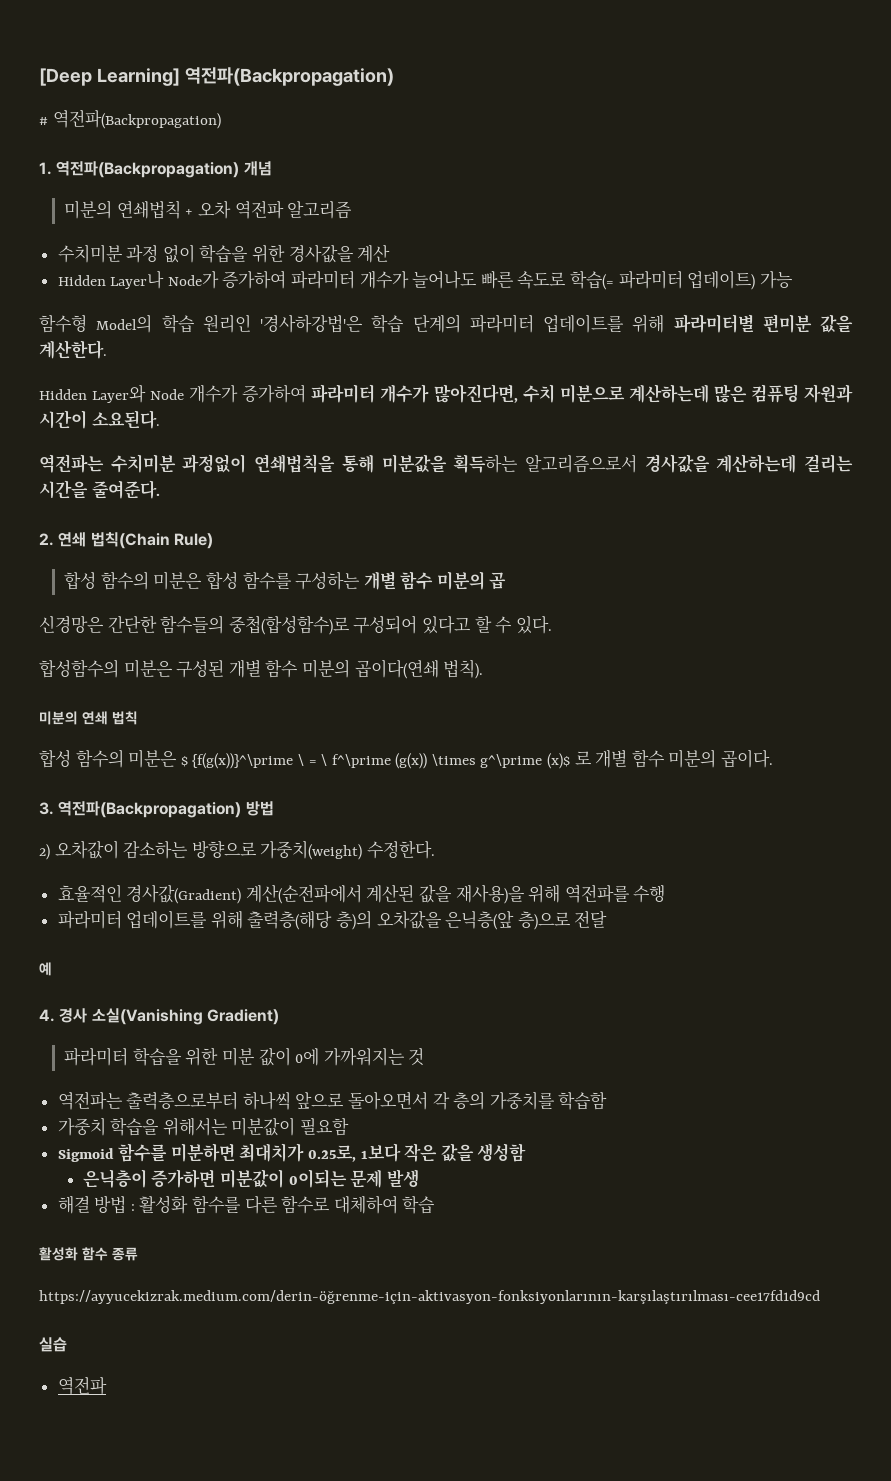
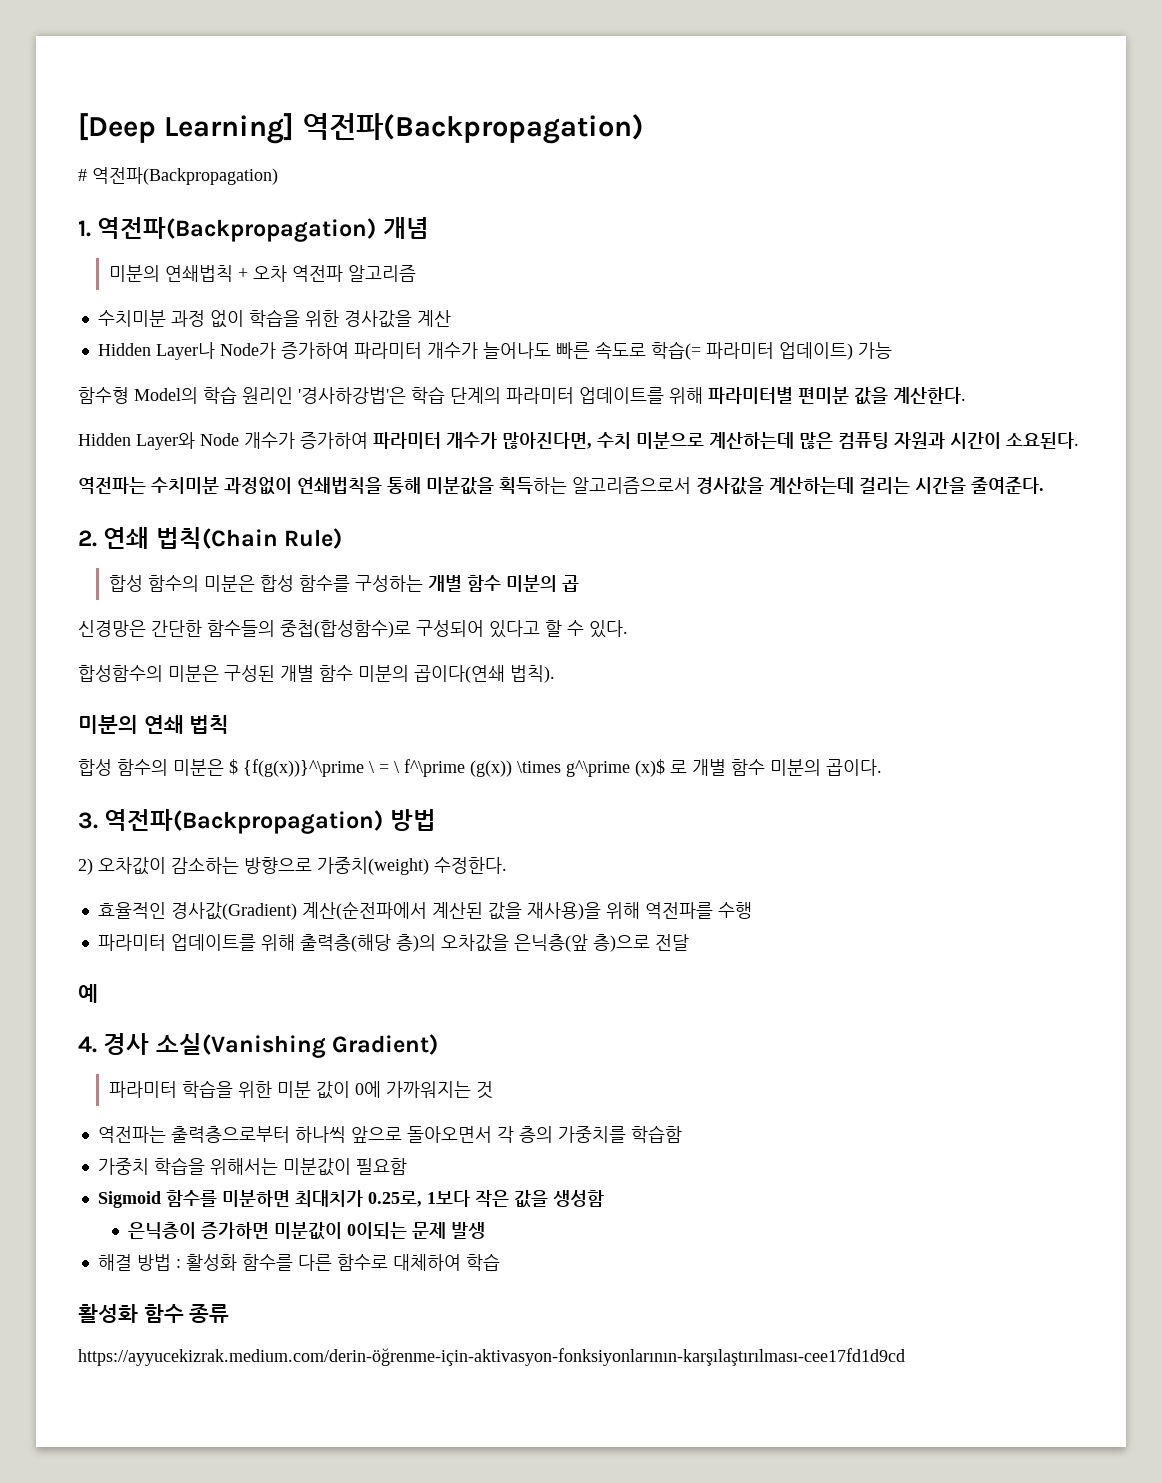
- 실습
- 역전파

